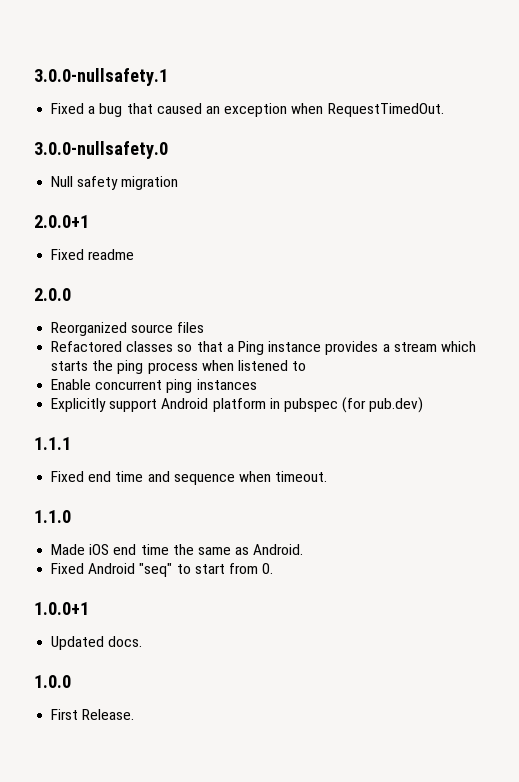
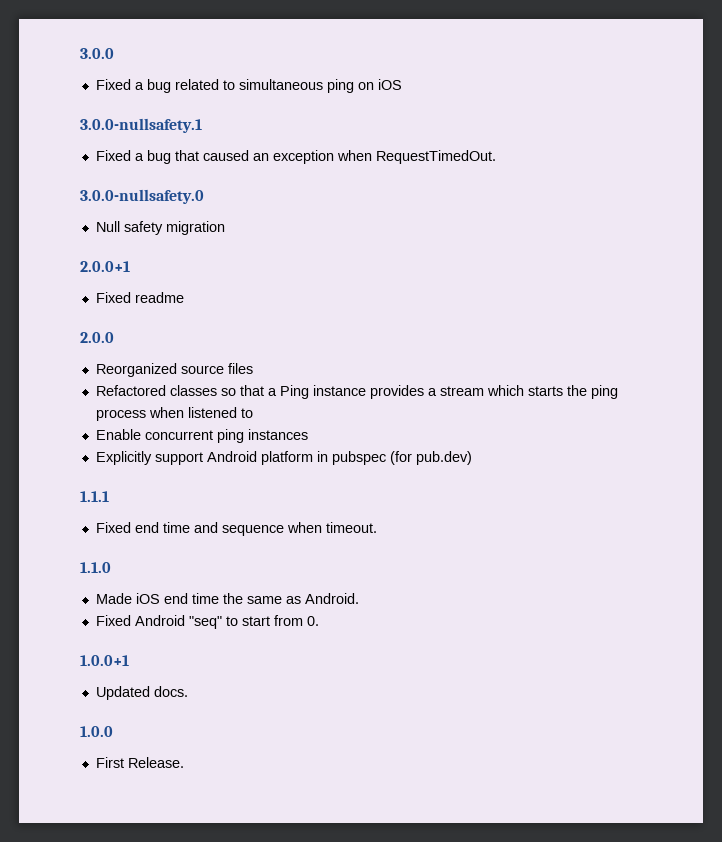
+ 3.0.0
+ Fixed a bug related to simultaneous ping on iOS

